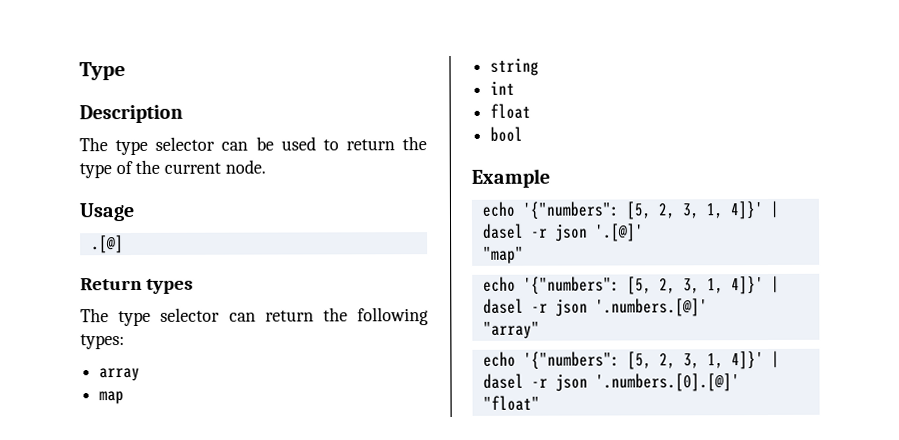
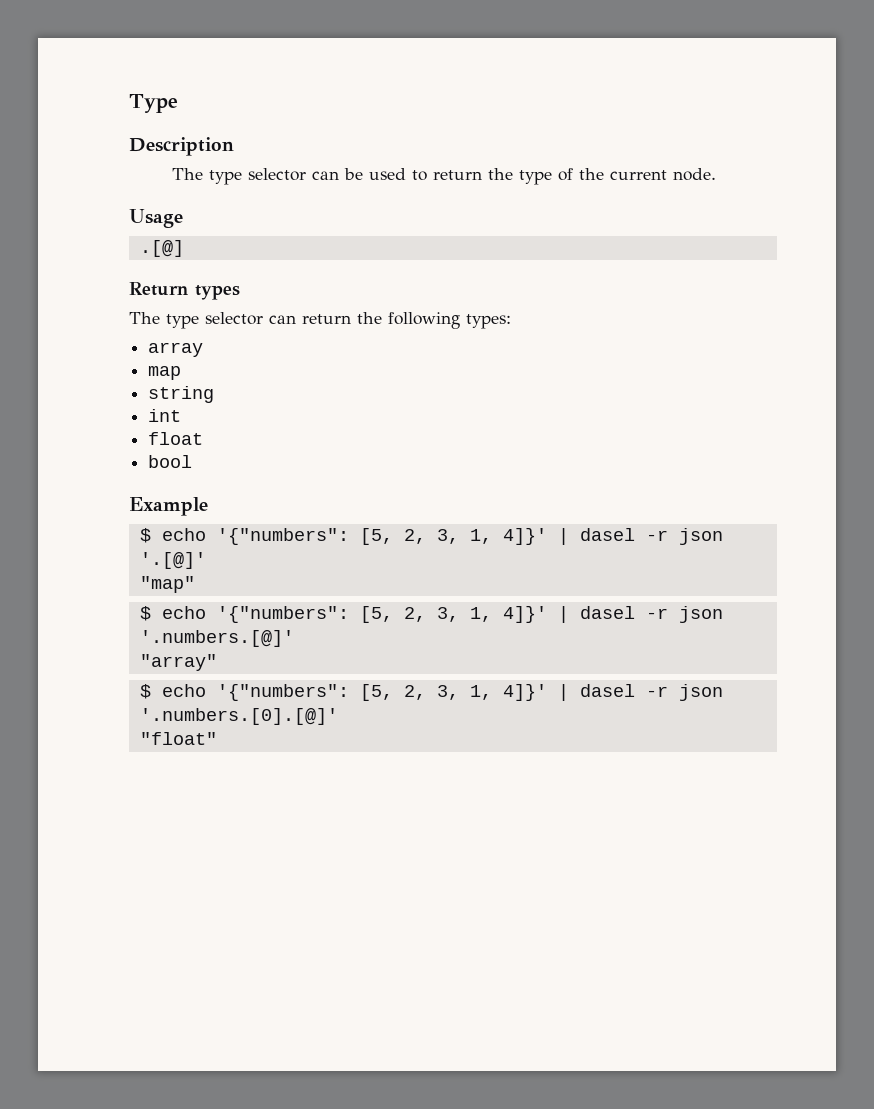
- echo '{"numbers": [5, 2, 3, 1, 4]}' | dasel -r json '.[@]'
+ $ echo '{"numbers": [5, 2, 3, 1, 4]}' | dasel -r json '.[@]'
- echo '{"numbers": [5, 2, 3, 1, 4]}' | dasel -r json '.numbers.[@]'
+ $ echo '{"numbers": [5, 2, 3, 1, 4]}' | dasel -r json '.numbers.[@]'
- echo '{"numbers": [5, 2, 3, 1, 4]}' | dasel -r json '.numbers.[0].[@]'
+ $ echo '{"numbers": [5, 2, 3, 1, 4]}' | dasel -r json '.numbers.[0].[@]'

